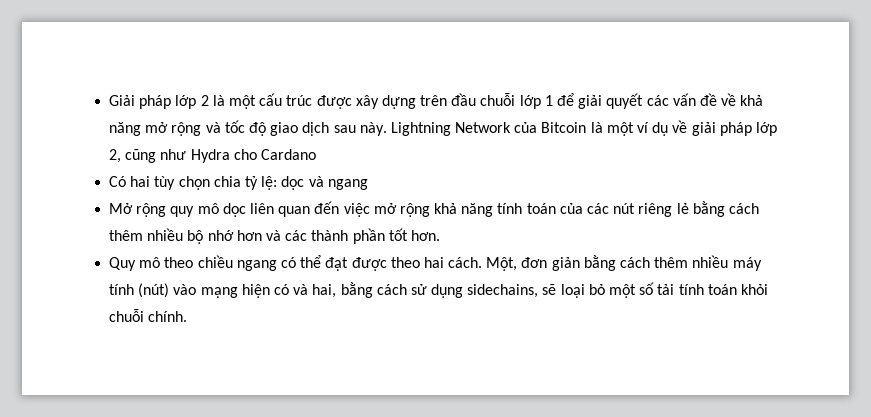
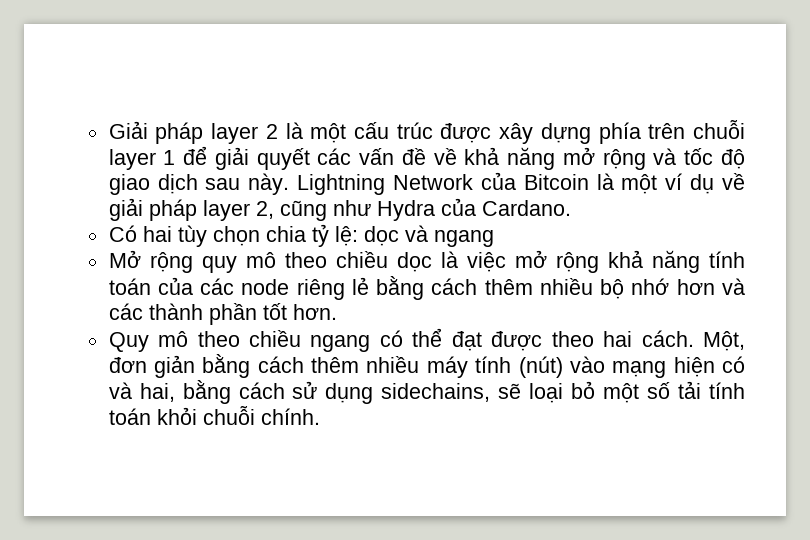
- Giải pháp lớp 2 là một cấu trúc được xây dựng trên đầu chuỗi lớp 1 để giải quyết các vấn đề về khả năng mở rộng và tốc độ giao dịch sau này.
+ Giải pháp layer 2 là một cấu trúc được xây dựng phía trên chuỗi layer 1 để giải quyết các vấn đề về khả năng mở rộng và tốc độ giao dịch sau này.
- Lightning Network của Bitcoin là một ví dụ về giải pháp lớp 2, cũng như Hydra cho Cardano
+ Lightning Network của Bitcoin là một ví dụ về giải pháp layer 2, cũng như Hydra của Cardano.
- Mở rộng quy mô dọc liên quan đến việc mở rộng khả năng tính toán của các nút riêng lẻ bằng cách thêm nhiều bộ nhớ hơn và các thành phần tốt hơn.
+ Mở rộng quy mô theo chiều dọc là việc mở rộng khả năng tính toán của các node riêng lẻ bằng cách thêm nhiều bộ nhớ hơn và các thành phần tốt hơn.

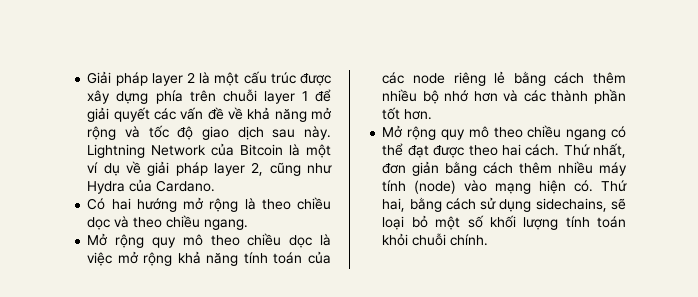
- Có hai tùy chọn chia tỷ lệ: dọc và ngang
+ Có hai hướng mở rộng là theo chiều dọc và theo chiều ngang.
- Quy mô theo chiều ngang có thể đạt được theo hai cách.
+ Mở rộng quy mô theo chiều ngang có thể đạt được theo hai cách.
- Một, đơn giản bằng cách thêm nhiều máy tính (nút) vào mạng hiện có và hai, bằng cách sử dụng sidechains, sẽ loại bỏ một số tải tính toán khỏi chuỗi chính.
+ Thứ nhất, đơn giản bằng cách thêm nhiều máy tính (node) vào mạng hiện có. Thứ hai, bằng cách sử dụng sidechains, sẽ loại bỏ một số khối lượng tính toán khỏi chuỗi chính.

